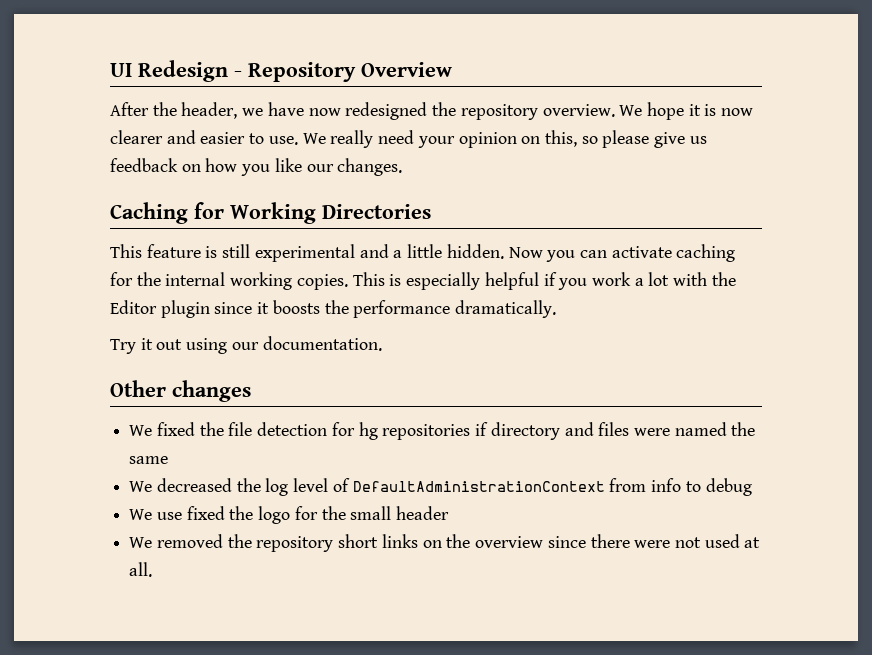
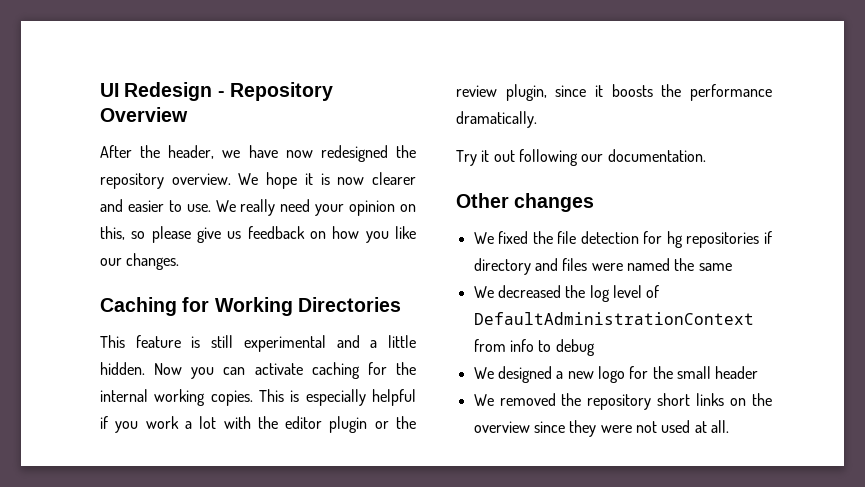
- This is especially helpful if you work a lot with the Editor plugin since it boosts the performance dramatically.
+ This is especially helpful if you work a lot with the editor plugin or the review plugin, since it boosts the performance dramatically.
- Try it out using our documentation.
+ Try it out following our documentation.
- We use fixed the logo for the small header
+ We designed a new logo for the small header
- We removed the repository short links on the overview since there were not used at all.
+ We removed the repository short links on the overview since they were not used at all.

